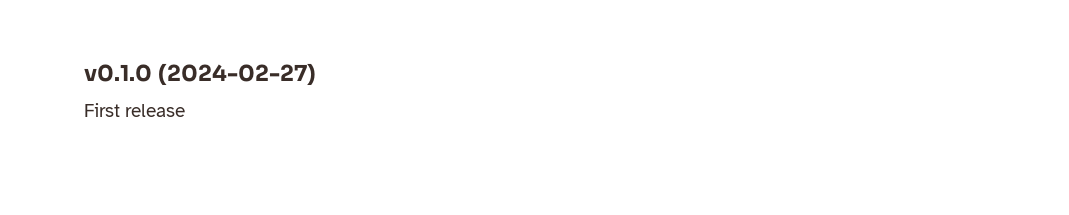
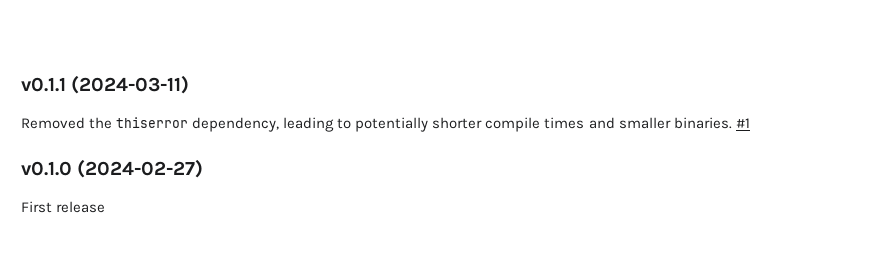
+ v0.1.1 (2024-03-11)
+ Removed the thiserror dependency, leading to potentially shorter compile times and smaller binaries. #1

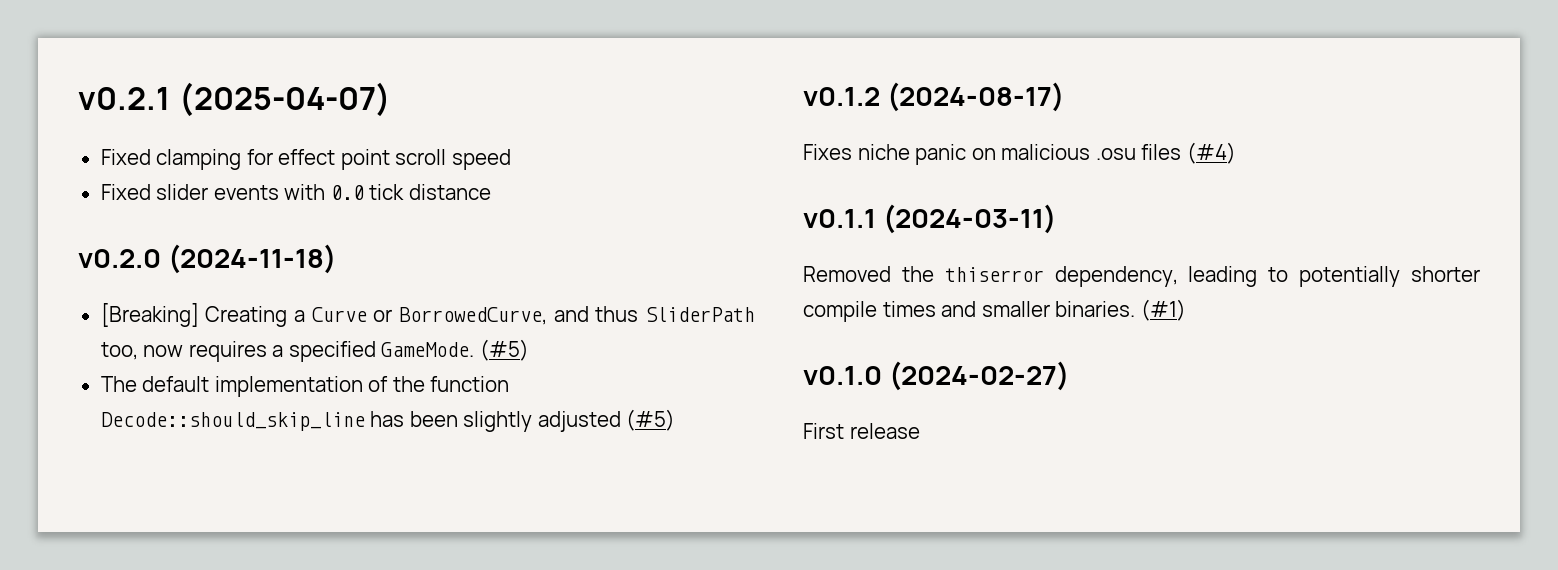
+ v0.2.1 (2025-04-07)
+ Fixed clamping for effect point scroll speed
+ Fixed slider events with 0.0 tick distance
+ v0.2.0 (2024-11-18)
+ [Breaking] Creating a Curve or BorrowedCurve, and thus SliderPath too, now requires a specified GameMode. (#5)
+ The default implementation of the function Decode::should_skip_line has been slightly adjusted (#5)
+ v0.1.2 (2024-08-17)
+ Fixes niche panic on malicious .osu files (#4)
- #1
+ (#1)

